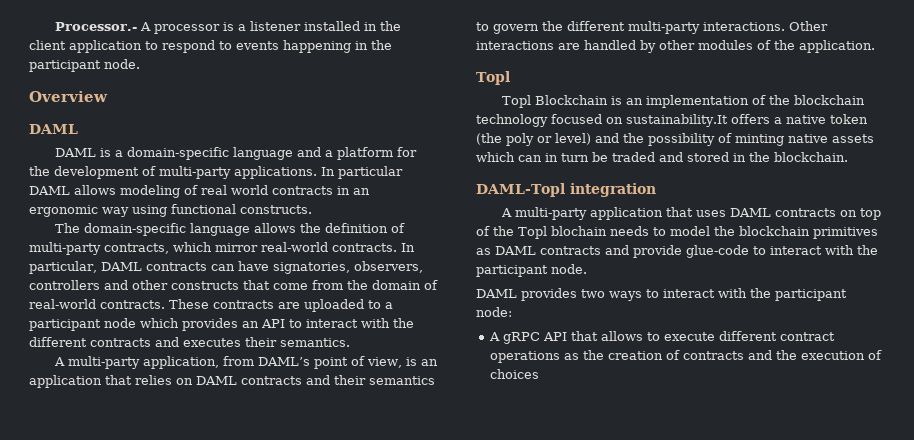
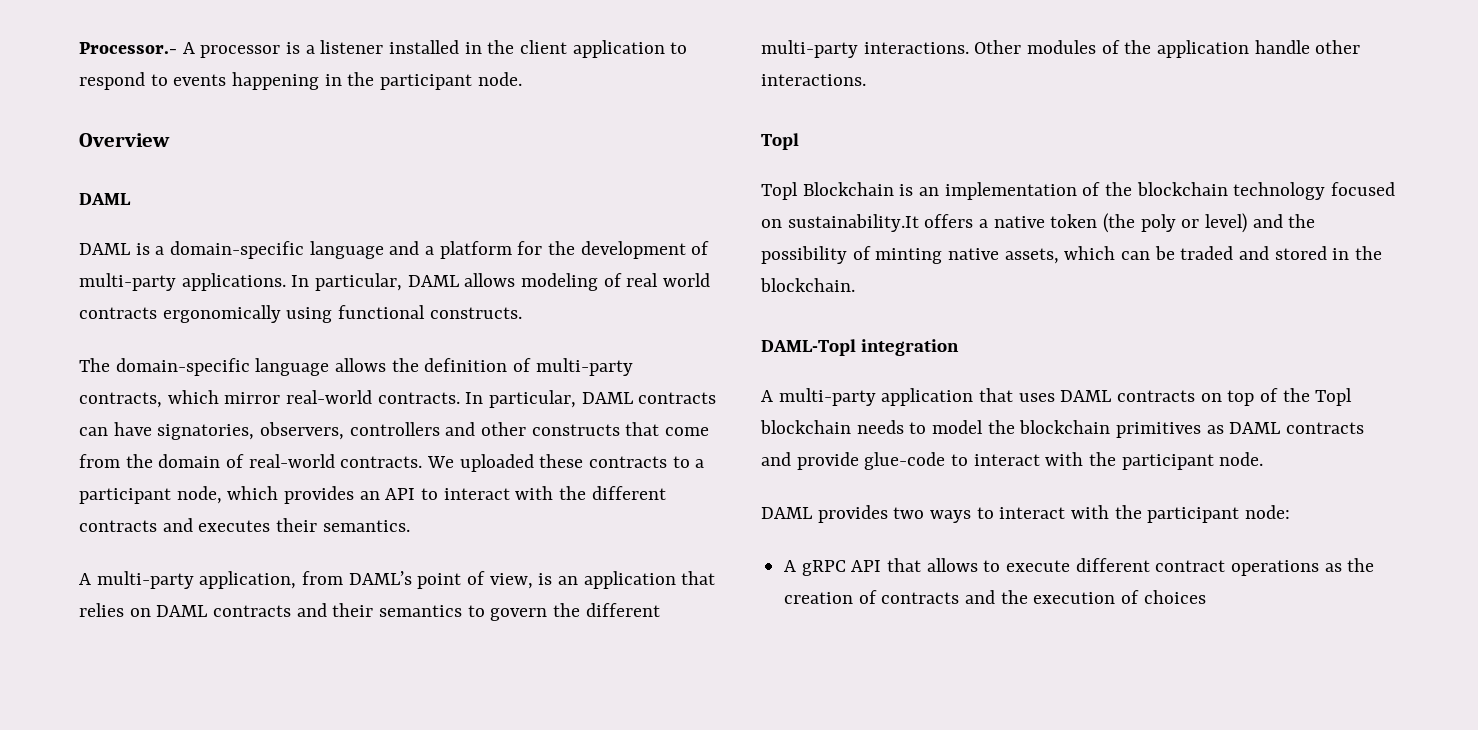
- In particular DAML allows modeling of real world contracts in an ergonomic way using functional constructs.
+ In particular, DAML allows modeling of real world contracts ergonomically using functional constructs.
- These contracts are uploaded to a participant node which provides an API to interact with the different contracts and executes their semantics.
+ We uploaded these contracts to a participant node, which provides an API to interact with the different contracts and executes their semantics.
- Other interactions are handled by other modules of the application.
+ Other modules of the application handle other interactions.
- Topl Blockchain is an implementation of the blockchain technology focused on sustainability.It offers a native token (the poly or level) and the possibility of minting native assets which can in turn be traded and stored in the blockchain.
+ Topl Blockchain is an implementation of the blockchain technology focused on sustainability.It offers a native token (the poly or level) and the possibility of minting native assets, which can be traded and stored in the blockchain.
- A multi-party application that uses DAML contracts on top of the Topl blochain needs to model the blockchain primitives as DAML contracts and provide glue-code to interact with the participant node.
+ A multi-party application that uses DAML contracts on top of the Topl blockchain needs to model the blockchain primitives as DAML contracts and provide glue-code to interact with the participant node.

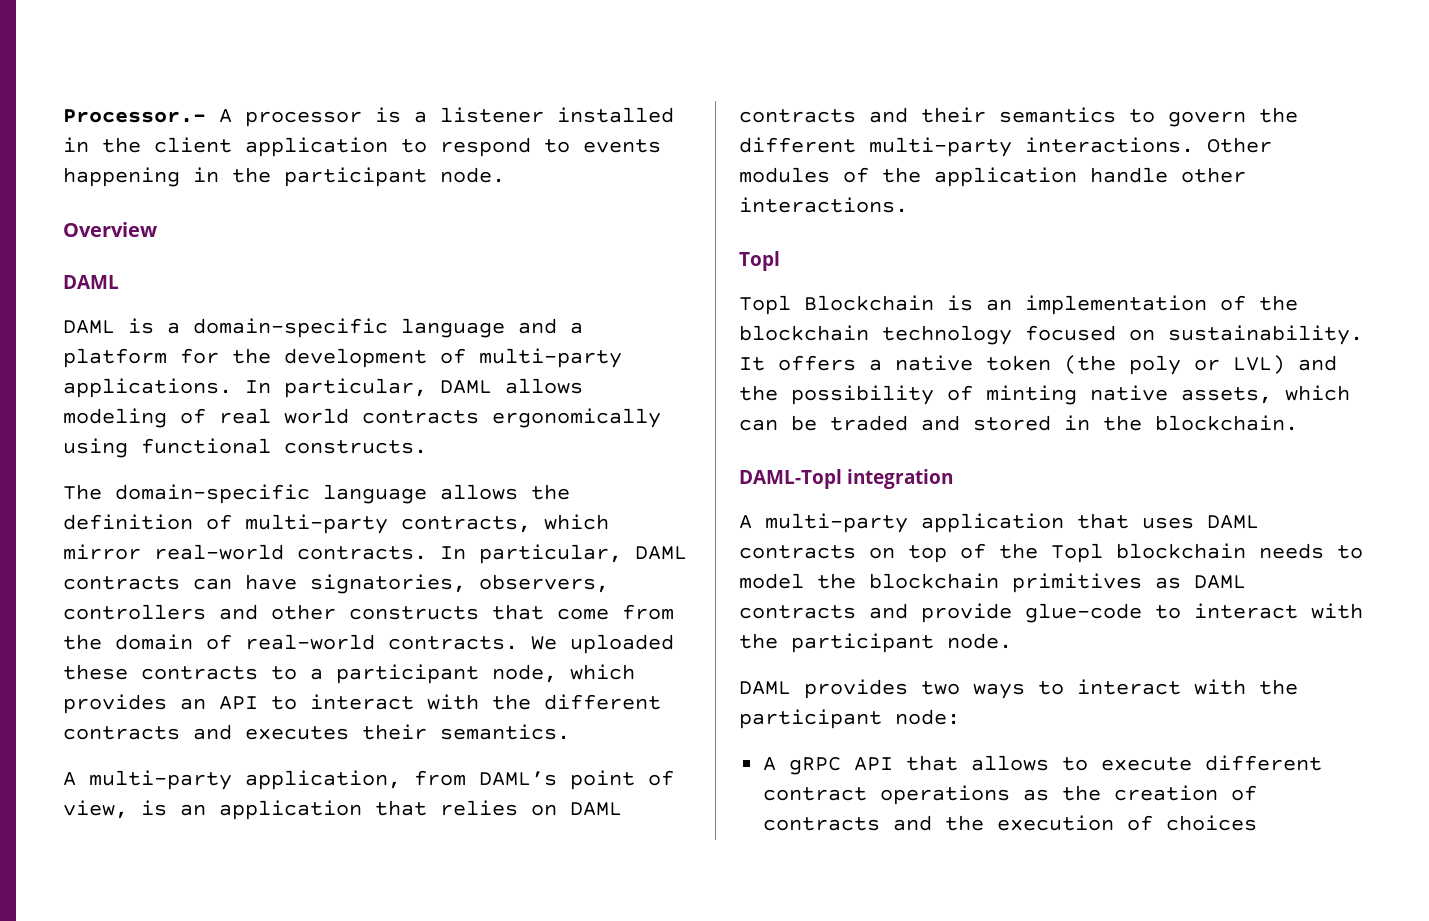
- Topl Blockchain is an implementation of the blockchain technology focused on sustainability.It offers a native token (the poly or level) and the possibility of minting native assets, which can be traded and stored in the blockchain.
+ Topl Blockchain is an implementation of the blockchain technology focused on sustainability. It offers a native token (the poly or LVL) and the possibility of minting native assets, which can be traded and stored in the blockchain.

